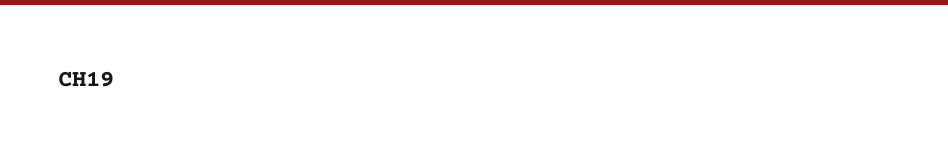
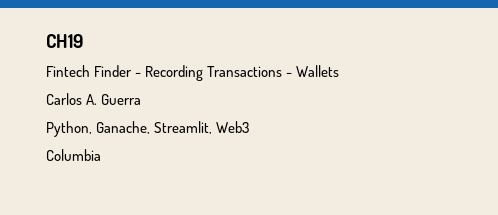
+ Fintech Finder - Recording Transactions - Wallets
+ Carlos A. Guerra
+ Python, Ganache, Streamlit, Web3
+ Columbia

